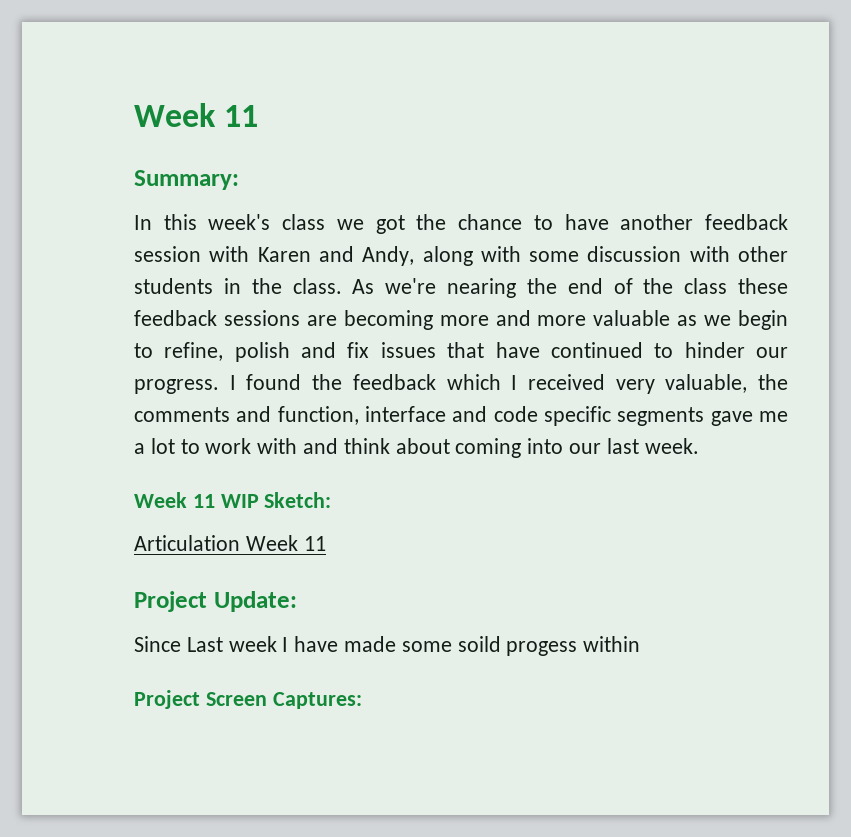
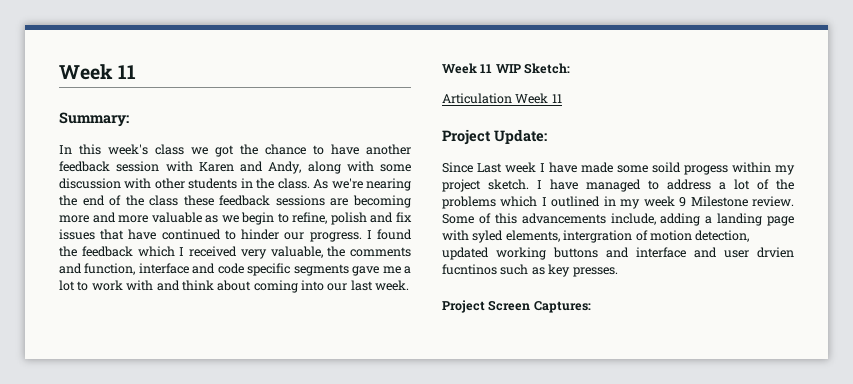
- Since Last week I have made some soild progess within
+ Since Last week I have made some soild progess within my project sketch. I have managed to address a lot of the problems which I outlined in my week 9 Milestone review. Some of this advancements include, adding a landing page with syled elements, intergration of motion detection, updated working buttons and interface and user drvien fucntinos such as key presses.

